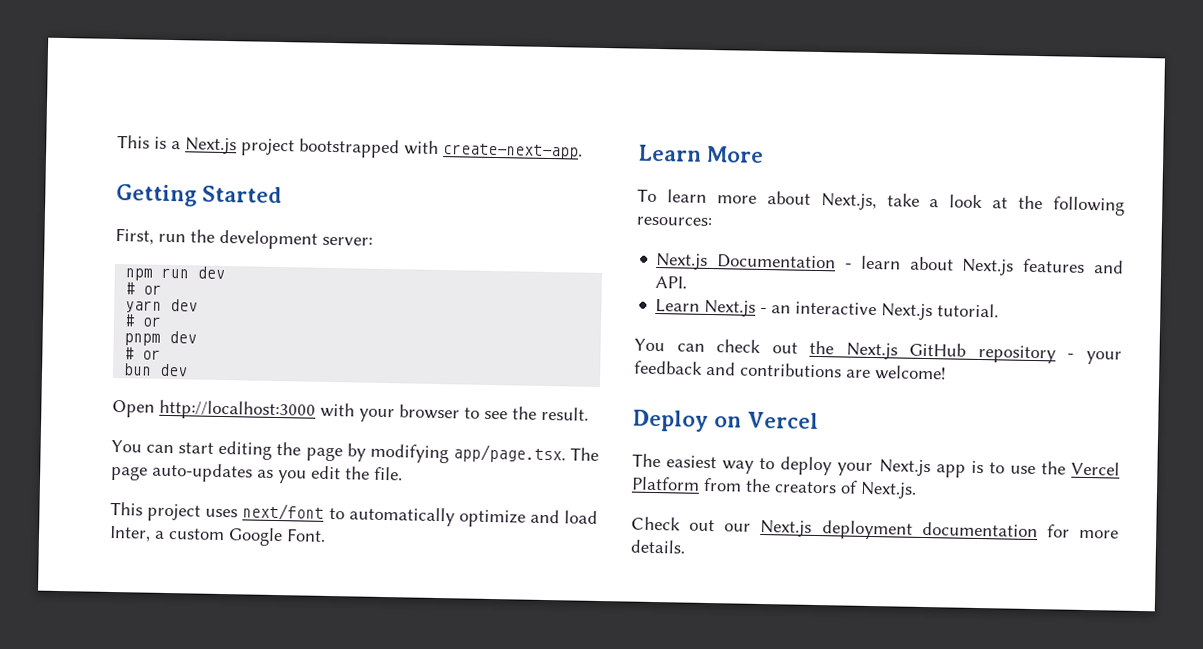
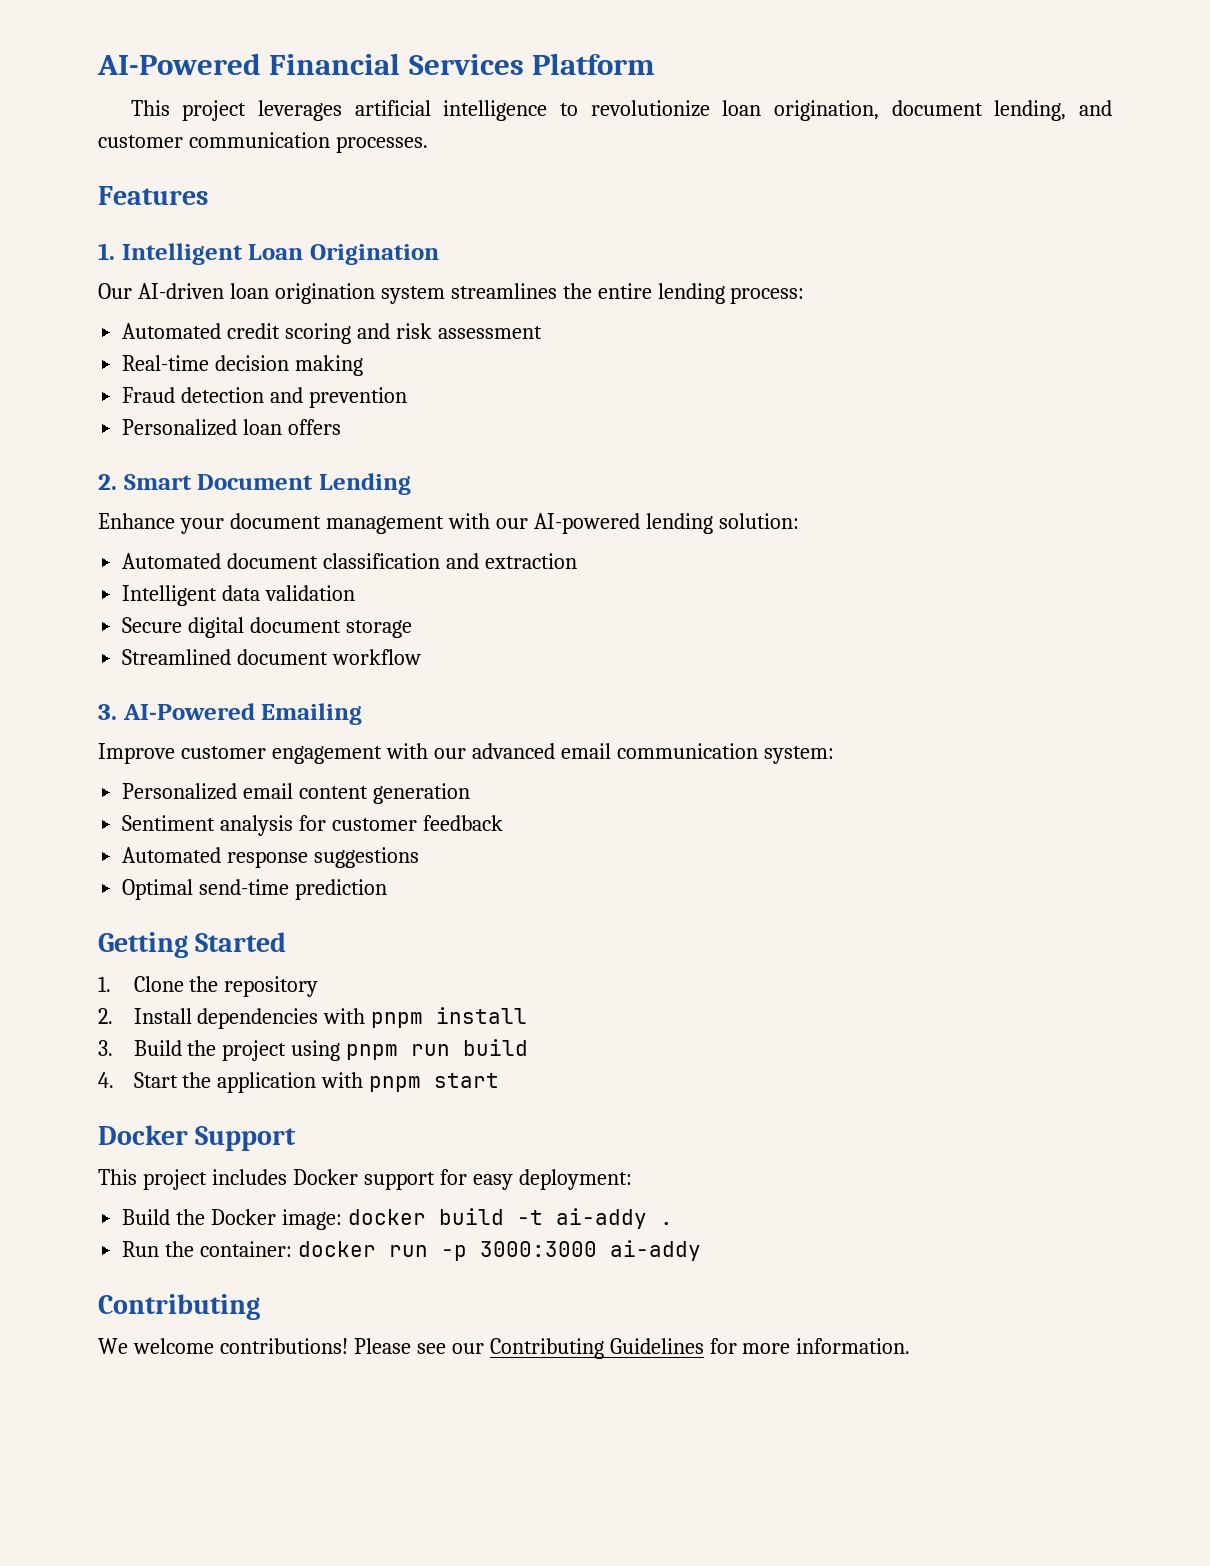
- This is a Next.js project bootstrapped with create-next-app.
+ AI-Powered Financial Services Platform
+ This project leverages artificial intelligence to revolutionize loan origination, document lending, and customer communication processes.
+ Features
+ 1. Intelligent Loan Origination
+ Our AI-driven loan origination system streamlines the entire lending process:
+ Automated credit scoring and risk assessment
+ Real-time decision making
+ Fraud detection and prevention
+ Personalized loan offers
+ 2. Smart Document Lending
+ Enhance your document management with our AI-powered lending solution:
+ Automated document classification and extraction
+ Intelligent data validation
+ Secure digital document storage
+ Streamlined document workflow
+ 3. AI-Powered Emailing
+ Improve customer engagement with our advanced email communication system:
+ Personalized email content generation
+ Sentiment analysis for customer feedback
+ Automated response suggestions
+ Optimal send-time prediction
  Getting Started
- First, run the development server:
- npm run dev
- # or
- yarn dev
- # or
- pnpm dev
- # or
- bun dev
- Open http://localhost:3000 with your browser to see the result.
- You can start editing the page by modifying app/page.tsx. The page auto-updates as you edit the file.
- This project uses next/font to automatically optimize and load Inter, a custom Google Font.
- Learn More
- To learn more about Next.js, take a look at the following resources:
- Next.js Documentation - learn about Next.js features and API.
- Learn Next.js - an interactive Next.js tutorial.
- You can check out the Next.js GitHub repository - your feedback and contributions are welcome!
- Deploy on Vercel
- The easiest way to deploy your Next.js app is to use the Vercel Platform from the creators of Next.js.
- Check out our Next.js deployment documentation for more details.
+ 1. Clone the repository
+ 2. Install dependencies with pnpm install
+ 3. Build the project using pnpm run build
+ 4. Start the application with pnpm start
+ Docker Support
+ This project includes Docker support for easy deployment:
+ Build the Docker image: docker build -t ai-addy .
+ Run the container: docker run -p 3000:3000 ai-addy
+ Contributing
+ We welcome contributions! Please see our Contributing Guidelines for more information.

